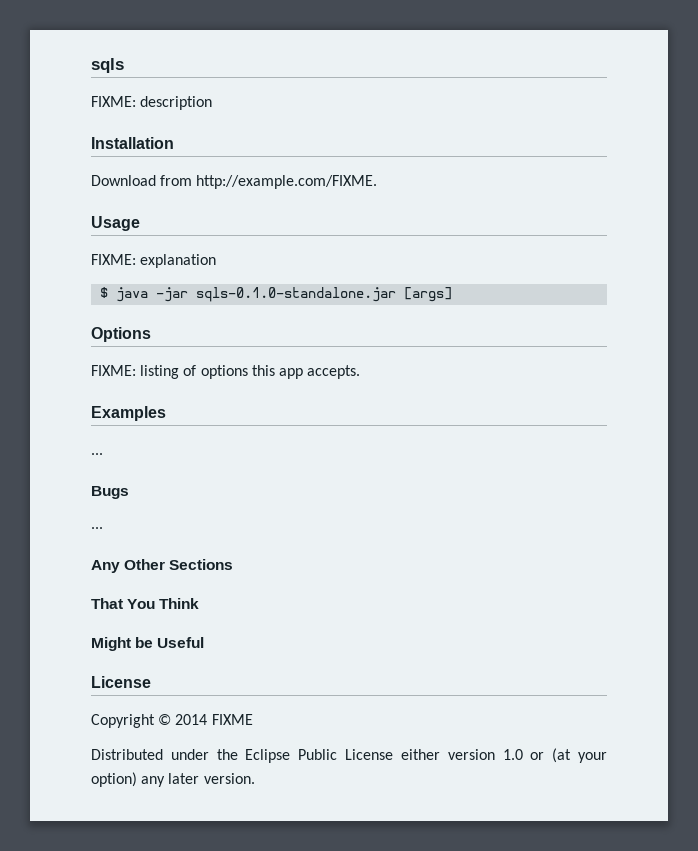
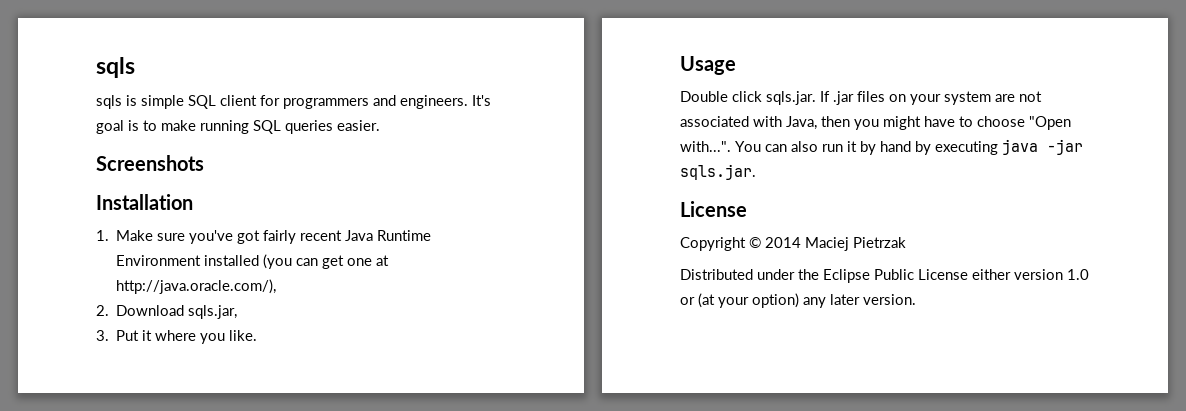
- FIXME: description
+ sqls is simple SQL client for programmers and engineers. It's goal is to make running SQL queries easier.
+ Screenshots
  Installation
- Download from http://example.com/FIXME.
+ 1. Make sure you've got fairly recent Java Runtime Environment installed (you can get one at http://java.oracle.com/),
+ 2. Download sqls.jar,
+ 3. Put it where you like.
  Usage
- FIXME: explanation
- $ java -jar sqls-0.1.0-standalone.jar [args]
- Options
- FIXME: listing of options this app accepts.
- Examples
- ...
- Bugs
- ...
- Any Other Sections
- That You Think
- Might be Useful
+ Double click sqls.jar. If .jar files on your system are not associated with Java, then you might have to choose "Open with...". You can also run it by hand by executing java -jar sqls.jar.
- Copyright © 2014 FIXME
+ Copyright © 2014 Maciej Pietrzak

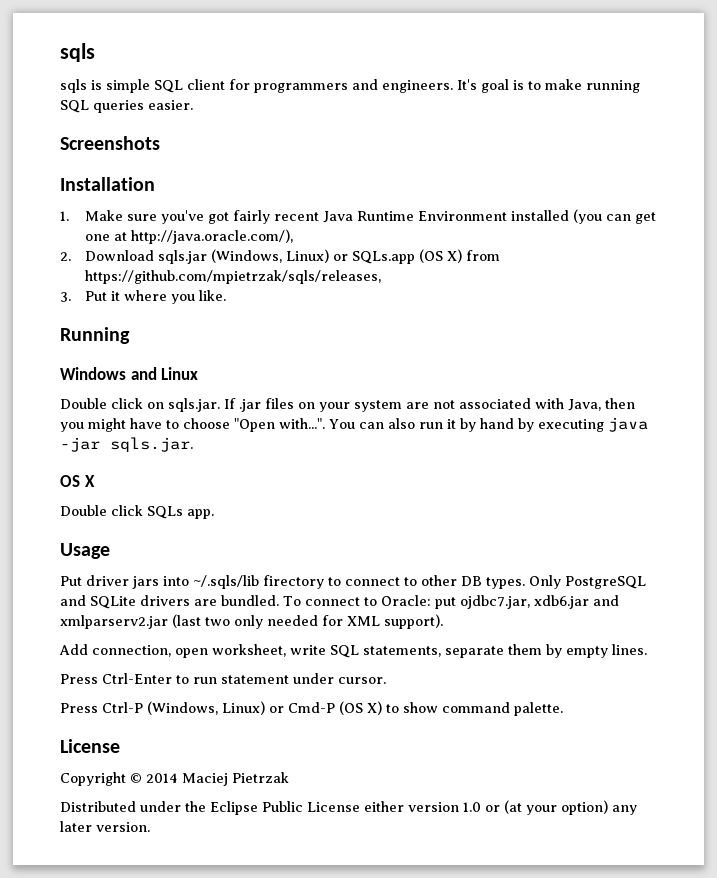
- 2. Download sqls.jar,
+ 2. Download sqls.jar (Windows, Linux) or SQLs.app (OS X) from https://github.com/mpietrzak/sqls/releases,
- Usage
- Double click sqls.jar. If .jar files on your system are not associated with Java, then you might have to choose "Open with...". You can also run it by hand by executing java -jar sqls.jar.
+ Running
+ Windows and Linux
+ Double click on sqls.jar. If .jar files on your system are not associated with Java, then you might have to choose "Open with...". You can also run it by hand by executing java -jar sqls.jar.
+ OS X
+ Double click SQLs app.
+ Usage
+ Put driver jars into ~/.sqls/lib firectory to connect to other DB types. Only PostgreSQL and SQLite drivers are bundled. To connect to Oracle: put ojdbc7.jar, xdb6.jar and xmlparserv2.jar (last two only needed for XML support).
+ Add connection, open worksheet, write SQL statements, separate them by empty lines.
+ Press Ctrl-Enter to run statement under cursor.
+ Press Ctrl-P (Windows, Linux) or Cmd-P (OS X) to show command palette.

